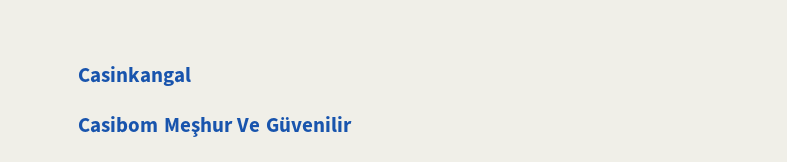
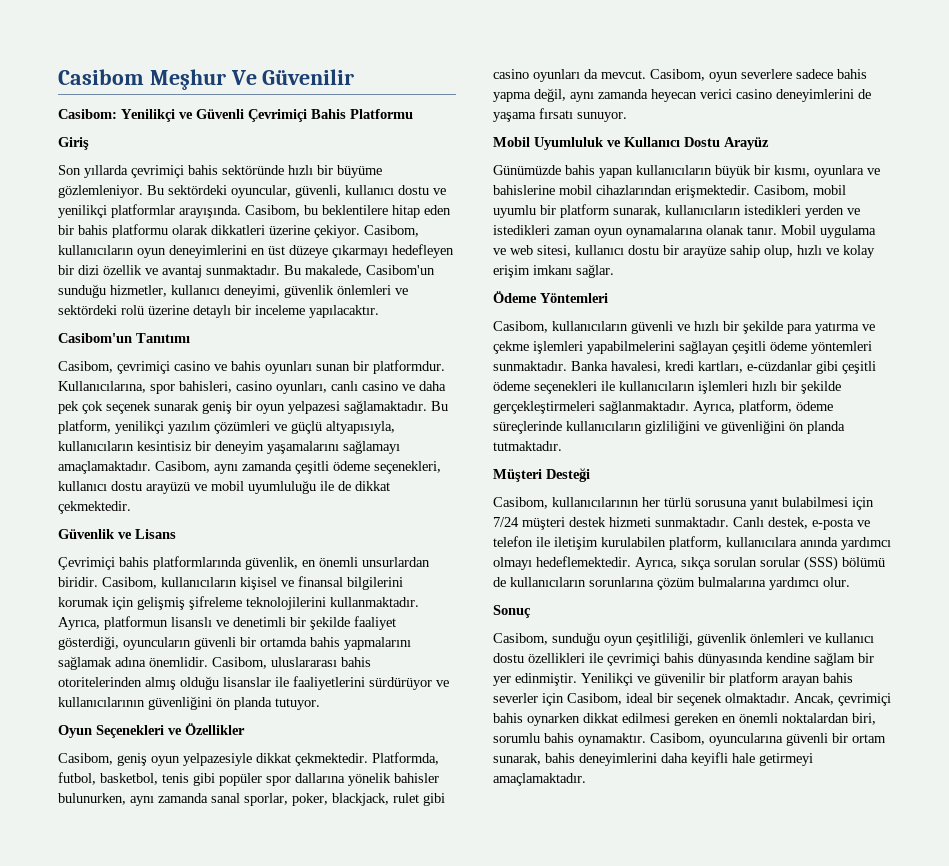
- Casinkangal
+ Casibom: Yenilikçi ve Güvenli Çevrimiçi Bahis Platformu
+ Giriş
+ Son yıllarda çevrimiçi bahis sektöründe hızlı bir büyüme gözlemleniyor. Bu sektördeki oyuncular, güvenli, kullanıcı dostu ve yenilikçi platformlar arayışında. Casibom, bu beklentilere hitap eden bir bahis platformu olarak dikkatleri üzerine çekiyor. Casibom, kullanıcıların oyun deneyimlerini en üst düzeye çıkarmayı hedefleyen bir dizi özellik ve avantaj sunmaktadır. Bu makalede, Casibom'un sunduğu hizmetler, kullanıcı deneyimi, güvenlik önlemleri ve sektördeki rolü üzerine detaylı bir inceleme yapılacaktır.
+ Casibom'un Tanıtımı
+ Casibom, çevrimiçi casino ve bahis oyunları sunan bir platformdur. Kullanıcılarına, spor bahisleri, casino oyunları, canlı casino ve daha pek çok seçenek sunarak geniş bir oyun yelpazesi sağlamaktadır. Bu platform, yenilikçi yazılım çözümleri ve güçlü altyapısıyla, kullanıcıların kesintisiz bir deneyim yaşamalarını sağlamayı amaçlamaktadır. Casibom, aynı zamanda çeşitli ödeme seçenekleri, kullanıcı dostu arayüzü ve mobil uyumluluğu ile de dikkat çekmektedir.
+ Güvenlik ve Lisans
+ Çevrimiçi bahis platformlarında güvenlik, en önemli unsurlardan biridir. Casibom, kullanıcıların kişisel ve finansal bilgilerini korumak için gelişmiş şifreleme teknolojilerini kullanmaktadır. Ayrıca, platformun lisanslı ve denetimli bir şekilde faaliyet gösterdiği, oyuncuların güvenli bir ortamda bahis yapmalarını sağlamak adına önemlidir. Casibom, uluslararası bahis otoritelerinden almış olduğu lisanslar ile faaliyetlerini sürdürüyor ve kullanıcılarının güvenliğini ön planda tutuyor.
+ Oyun Seçenekleri ve Özellikler
+ Casibom, geniş oyun yelpazesiyle dikkat çekmektedir. Platformda, futbol, basketbol, tenis gibi popüler spor dallarına yönelik bahisler bulunurken, aynı zamanda sanal sporlar, poker, blackjack, rulet gibi casino oyunları da mevcut. Casibom, oyun severlere sadece bahis yapma değil, aynı zamanda heyecan verici casino deneyimlerini de yaşama fırsatı sunuyor.
+ Mobil Uyumluluk ve Kullanıcı Dostu Arayüz
+ Günümüzde bahis yapan kullanıcıların büyük bir kısmı, oyunlara ve bahislerine mobil cihazlarından erişmektedir. Casibom, mobil uyumlu bir platform sunarak, kullanıcıların istedikleri yerden ve istedikleri zaman oyun oynamalarına olanak tanır. Mobil uygulama ve web sitesi, kullanıcı dostu bir arayüze sahip olup, hızlı ve kolay erişim imkanı sağlar.
+ Ödeme Yöntemleri
+ Casibom, kullanıcıların güvenli ve hızlı bir şekilde para yatırma ve çekme işlemleri yapabilmelerini sağlayan çeşitli ödeme yöntemleri sunmaktadır. Banka havalesi, kredi kartları, e-cüzdanlar gibi çeşitli ödeme seçenekleri ile kullanıcıların işlemleri hızlı bir şekilde gerçekleştirmeleri sağlanmaktadır. Ayrıca, platform, ödeme süreçlerinde kullanıcıların gizliliğini ve güvenliğini ön planda tutmaktadır.
+ Müşteri Desteği
+ Casibom, kullanıcılarının her türlü sorusuna yanıt bulabilmesi için 7/24 müşteri destek hizmeti sunmaktadır. Canlı destek, e-posta ve telefon ile iletişim kurulabilen platform, kullanıcılara anında yardımcı olmayı hedeflemektedir. Ayrıca, sıkça sorulan sorular (SSS) bölümü de kullanıcıların sorunlarına çözüm bulmalarına yardımcı olur.
+ Sonuç
+ Casibom, sunduğu oyun çeşitliliği, güvenlik önlemleri ve kullanıcı dostu özellikleri ile çevrimiçi bahis dünyasında kendine sağlam bir yer edinmiştir. Yenilikçi ve güvenilir bir platform arayan bahis severler için Casibom, ideal bir seçenek olmaktadır. Ancak, çevrimiçi bahis oynarken dikkat edilmesi gereken en önemli noktalardan biri, sorumlu bahis oynamaktır. Casibom, oyuncularına güvenli bir ortam sunarak, bahis deneyimlerini daha keyifli hale getirmeyi amaçlamaktadır.

